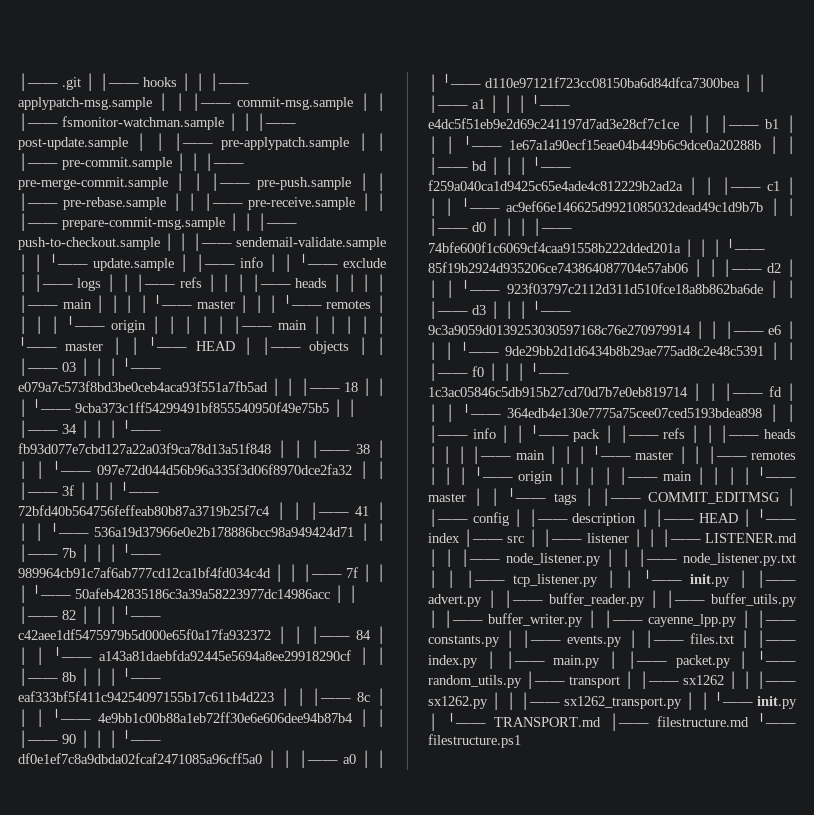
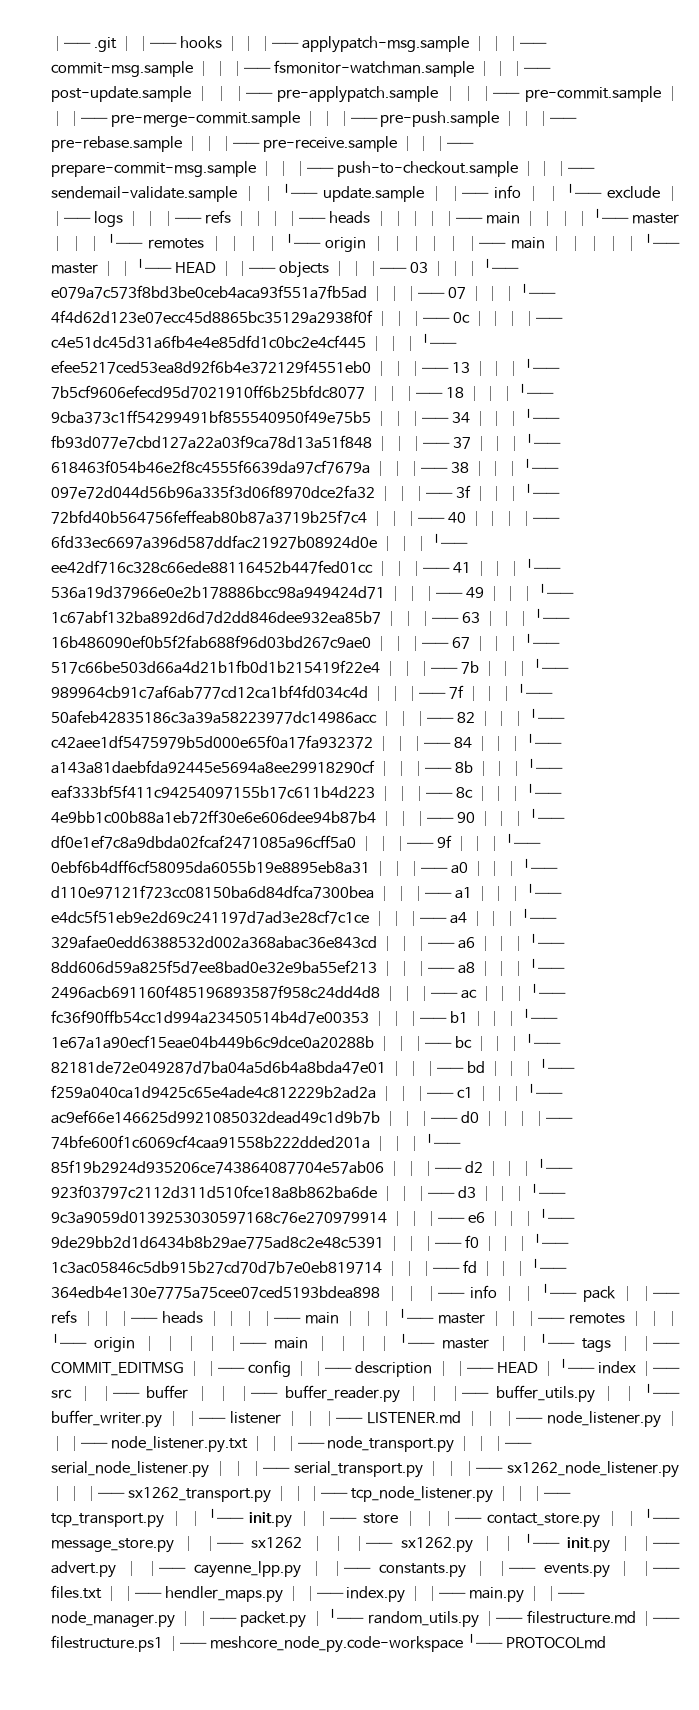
- │—— .git │ │—— hooks │ │ │—— applypatch-msg.sample │ │ │—— commit-msg.sample │ │ │—— fsmonitor-watchman.sample │ │ │—— post-update.sample │ │ │—— pre-applypatch.sample │ │ │—— pre-commit.sample │ │ │—— pre-merge-commit.sample │ │ │—— pre-push.sample │ │ │—— pre-rebase.sample │ │ │—— pre-receive.sample │ │ │—— prepare-commit-msg.sample │ │ │—— push-to-checkout.sample │ │ │—— sendemail-validate.sample │ │ ╵—— update.sample │ │—— info │ │ ╵—— exclude │ │—— logs │ │ │—— refs │ │ │ │—— heads │ │ │ │ │—— main │ │ │ │ ╵—— master │ │ │ ╵—— remotes │ │ │ │ ╵—— origin │ │ │ │ │ │—— main │ │ │ │ │ ╵—— master │ │ ╵—— HEAD │ │—— objects │ │ │—— 03 │ │ │ ╵—— e079a7c573f8bd3be0ceb4aca93f551a7fb5ad │ │ │—— 18 │ │ │ ╵—— 9cba373c1ff54299491bf855540950f49e75b5 │ │ │—— 34 │ │ │ ╵—— fb93d077e7cbd127a22a03f9ca78d13a51f848 │ │ │—— 38 │ │ │ ╵—— 097e72d044d56b96a335f3d06f8970dce2fa32 │ │ │—— 3f │ │ │ ╵—— 72bfd40b564756feffeab80b87a3719b25f7c4 │ │ │—— 41 │ │ │ ╵—— 536a19d37966e0e2b178886bcc98a949424d71 │ │ │—— 7b │ │ │ ╵—— 989964cb91c7af6ab777cd12ca1bf4fd034c4d │ │ │—— 7f │ │ │ ╵—— 50afeb42835186c3a39a58223977dc14986acc │ │ │—— 82 │ │ │ ╵—— c42aee1df5475979b5d000e65f0a17fa932372 │ │ │—— 84 │ │ │ ╵—— a143a81daebfda92445e5694a8ee29918290cf │ │ │—— 8b │ │ │ ╵—— eaf333bf5f411c94254097155b17c611b4d223 │ │ │—— 8c │ │ │ ╵—— 4e9bb1c00b88a1eb72ff30e6e606dee94b87b4 │ │ │—— 90 │ │ │ ╵—— df0e1ef7c8a9dbda02fcaf2471085a96cff5a0 │ │ │—— a0 │ │ │ ╵—— d110e97121f723cc08150ba6d84dfca7300bea │ │ │—— a1 │ │ │ ╵—— e4dc5f51eb9e2d69c241197d7ad3e28cf7c1ce │ │ │—— b1 │ │ │ ╵—— 1e67a1a90ecf15eae04b449b6c9dce0a20288b │ │ │—— bd │ │ │ ╵—— f259a040ca1d9425c65e4ade4c812229b2ad2a │ │ │—— c1 │ │ │ ╵—— ac9ef66e146625d9921085032dead49c1d9b7b │ │ │—— d0 │ │ │ │—— 74bfe600f1c6069cf4caa91558b222dded201a │ │ │ ╵—— 85f19b2924d935206ce743864087704e57ab06 │ │ │—— d2 │ │ │ ╵—— 923f03797c2112d311d510fce18a8b862ba6de │ │ │—— d3 │ │ │ ╵—— 9c3a9059d0139253030597168c76e270979914 │ │ │—— e6 │ │ │ ╵—— 9de29bb2d1d6434b8b29ae775ad8c2e48c5391 │ │ │—— f0 │ │ │ ╵—— 1c3ac05846c5db915b27cd70d7b7e0eb819714 │ │ │—— fd │ │ │ ╵—— 364edb4e130e7775a75cee07ced5193bdea898 │ │ │—— info │ │ ╵—— pack │ │—— refs │ │ │—— heads │ │ │ │—— main │ │ │ ╵—— master │ │ │—— remotes │ │ │ ╵—— origin │ │ │ │ │—— main │ │ │ │ ╵—— master │ │ ╵—— tags │ │—— COMMIT_EDITMSG │ │—— config │ │—— description │ │—— HEAD │ ╵—— index │—— src │ │—— listener │ │ │—— LISTENER.md │ │ │—— node_listener.py │ │ │—— node_listener.py.txt │ │ │—— tcp_listener.py │ │ ╵—— init.py │ │—— advert.py │ │—— buffer_reader.py │ │—— buffer_utils.py │ │—— buffer_writer.py │ │—— cayenne_lpp.py │ │—— constants.py │ │—— events.py │ │—— files.txt │ │—— index.py │ │—— main.py │ │—— packet.py │ ╵—— random_utils.py │—— transport │ │—— sx1262 │ │ │—— sx1262.py │ │ │—— sx1262_transport.py │ │ ╵—— init.py │ ╵—— TRANSPORT.md │—— filestructure.md ╵—— filestructure.ps1
+ │—— .git │ │—— hooks │ │ │—— applypatch-msg.sample │ │ │—— commit-msg.sample │ │ │—— fsmonitor-watchman.sample │ │ │—— post-update.sample │ │ │—— pre-applypatch.sample │ │ │—— pre-commit.sample │ │ │—— pre-merge-commit.sample │ │ │—— pre-push.sample │ │ │—— pre-rebase.sample │ │ │—— pre-receive.sample │ │ │—— prepare-commit-msg.sample │ │ │—— push-to-checkout.sample │ │ │—— sendemail-validate.sample │ │ ╵—— update.sample │ │—— info │ │ ╵—— exclude │ │—— logs │ │ │—— refs │ │ │ │—— heads │ │ │ │ │—— main │ │ │ │ ╵—— master │ │ │ ╵—— remotes │ │ │ │ ╵—— origin │ │ │ │ │ │—— main │ │ │ │ │ ╵—— master │ │ ╵—— HEAD │ │—— objects │ │ │—— 03 │ │ │ ╵—— e079a7c573f8bd3be0ceb4aca93f551a7fb5ad │ │ │—— 07 │ │ │ ╵—— 4f4d62d123e07ecc45d8865bc35129a2938f0f │ │ │—— 0c │ │ │ │—— c4e51dc45d31a6fb4e4e85dfd1c0bc2e4cf445 │ │ │ ╵—— efee5217ced53ea8d92f6b4e372129f4551eb0 │ │ │—— 13 │ │ │ ╵—— 7b5cf9606efecd95d7021910ff6b25bfdc8077 │ │ │—— 18 │ │ │ ╵—— 9cba373c1ff54299491bf855540950f49e75b5 │ │ │—— 34 │ │ │ ╵—— fb93d077e7cbd127a22a03f9ca78d13a51f848 │ │ │—— 37 │ │ │ ╵—— 618463f054b46e2f8c4555f6639da97cf7679a │ │ │—— 38 │ │ │ ╵—— 097e72d044d56b96a335f3d06f8970dce2fa32 │ │ │—— 3f │ │ │ ╵—— 72bfd40b564756feffeab80b87a3719b25f7c4 │ │ │—— 40 │ │ │ │—— 6fd33ec6697a396d587ddfac21927b08924d0e │ │ │ ╵—— ee42df716c328c66ede88116452b447fed01cc │ │ │—— 41 │ │ │ ╵—— 536a19d37966e0e2b178886bcc98a949424d71 │ │ │—— 49 │ │ │ ╵—— 1c67abf132ba892d6d7d2dd846dee932ea85b7 │ │ │—— 63 │ │ │ ╵—— 16b486090ef0b5f2fab688f96d03bd267c9ae0 │ │ │—— 67 │ │ │ ╵—— 517c66be503d66a4d21b1fb0d1b215419f22e4 │ │ │—— 7b │ │ │ ╵—— 989964cb91c7af6ab777cd12ca1bf4fd034c4d │ │ │—— 7f │ │ │ ╵—— 50afeb42835186c3a39a58223977dc14986acc │ │ │—— 82 │ │ │ ╵—— c42aee1df5475979b5d000e65f0a17fa932372 │ │ │—— 84 │ │ │ ╵—— a143a81daebfda92445e5694a8ee29918290cf │ │ │—— 8b │ │ │ ╵—— eaf333bf5f411c94254097155b17c611b4d223 │ │ │—— 8c │ │ │ ╵—— 4e9bb1c00b88a1eb72ff30e6e606dee94b87b4 │ │ │—— 90 │ │ │ ╵—— df0e1ef7c8a9dbda02fcaf2471085a96cff5a0 │ │ │—— 9f │ │ │ ╵—— 0ebf6b4dff6cf58095da6055b19e8895eb8a31 │ │ │—— a0 │ │ │ ╵—— d110e97121f723cc08150ba6d84dfca7300bea │ │ │—— a1 │ │ │ ╵—— e4dc5f51eb9e2d69c241197d7ad3e28cf7c1ce │ │ │—— a4 │ │ │ ╵—— 329afae0edd6388532d002a368abac36e843cd │ │ │—— a6 │ │ │ ╵—— 8dd606d59a825f5d7ee8bad0e32e9ba55ef213 │ │ │—— a8 │ │ │ ╵—— 2496acb691160f485196893587f958c24dd4d8 │ │ │—— ac │ │ │ ╵—— fc36f90ffb54cc1d994a23450514b4d7e00353 │ │ │—— b1 │ │ │ ╵—— 1e67a1a90ecf15eae04b449b6c9dce0a20288b │ │ │—— bc │ │ │ ╵—— 82181de72e049287d7ba04a5d6b4a8bda47e01 │ │ │—— bd │ │ │ ╵—— f259a040ca1d9425c65e4ade4c812229b2ad2a │ │ │—— c1 │ │ │ ╵—— ac9ef66e146625d9921085032dead49c1d9b7b │ │ │—— d0 │ │ │ │—— 74bfe600f1c6069cf4caa91558b222dded201a │ │ │ ╵—— 85f19b2924d935206ce743864087704e57ab06 │ │ │—— d2 │ │ │ ╵—— 923f03797c2112d311d510fce18a8b862ba6de │ │ │—— d3 │ │ │ ╵—— 9c3a9059d0139253030597168c76e270979914 │ │ │—— e6 │ │ │ ╵—— 9de29bb2d1d6434b8b29ae775ad8c2e48c5391 │ │ │—— f0 │ │ │ ╵—— 1c3ac05846c5db915b27cd70d7b7e0eb819714 │ │ │—— fd │ │ │ ╵—— 364edb4e130e7775a75cee07ced5193bdea898 │ │ │—— info │ │ ╵—— pack │ │—— refs │ │ │—— heads │ │ │ │—— main │ │ │ ╵—— master │ │ │—— remotes │ │ │ ╵—— origin │ │ │ │ │—— main │ │ │ │ ╵—— master │ │ ╵—— tags │ │—— COMMIT_EDITMSG │ │—— config │ │—— description │ │—— HEAD │ ╵—— index │—— src │ │—— buffer │ │ │—— buffer_reader.py │ │ │—— buffer_utils.py │ │ ╵—— buffer_writer.py │ │—— listener │ │ │—— LISTENER.md │ │ │—— node_listener.py │ │ │—— node_listener.py.txt │ │ │—— node_transport.py │ │ │—— serial_node_listener.py │ │ │—— serial_transport.py │ │ │—— sx1262_node_listener.py │ │ │—— sx1262_transport.py │ │ │—— tcp_node_listener.py │ │ │—— tcp_transport.py │ │ ╵—— init.py │ │—— store │ │ │—— contact_store.py │ │ ╵—— message_store.py │ │—— sx1262 │ │ │—— sx1262.py │ │ ╵—— init.py │ │—— advert.py │ │—— cayenne_lpp.py │ │—— constants.py │ │—— events.py │ │—— files.txt │ │—— hendler_maps.py │ │—— index.py │ │—— main.py │ │—— node_manager.py │ │—— packet.py │ ╵—— random_utils.py │—— filestructure.md │—— filestructure.ps1 │—— meshcore_node_py.code-workspace ╵—— PROTOCOLmd

